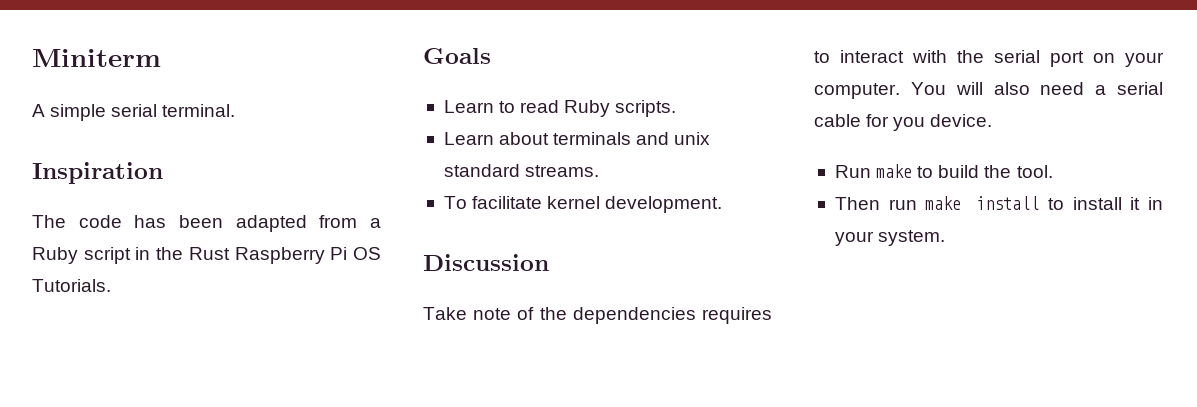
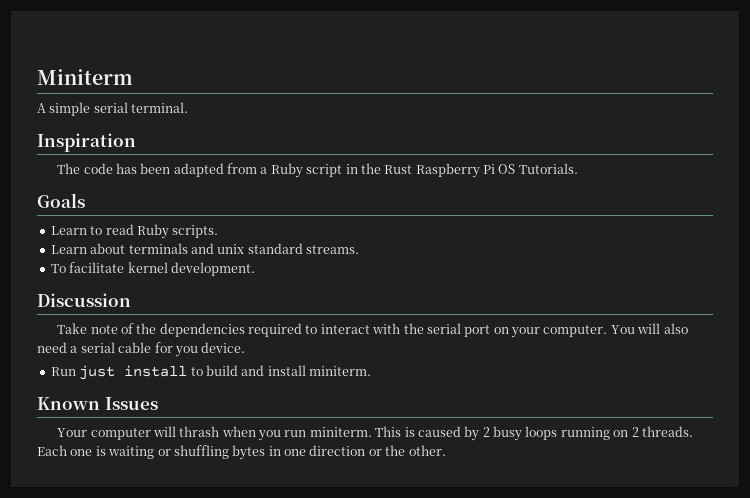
- Take note of the dependencies requires to interact with the serial port on your computer.
+ Take note of the dependencies required to interact with the serial port on your computer.
- Run make to build the tool.
- Then run make install to install it in your system.
+ Run just install to build and install miniterm.
+ Known Issues
+ Your computer will thrash when you run miniterm. This is caused by 2 busy loops running on 2 threads. Each one is waiting or shuffling bytes in one direction or the other.

